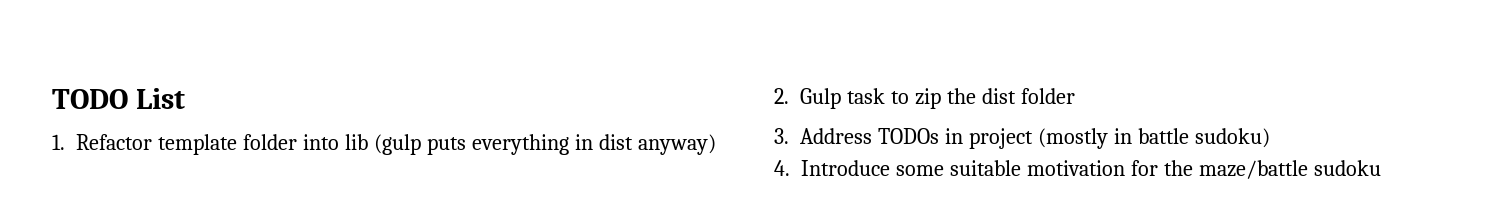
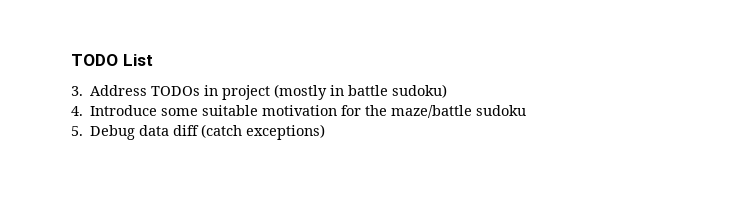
- 1. Refactor template folder into lib (gulp puts everything in dist anyway)
- 2. Gulp task to zip the dist folder
+ 5. Debug data diff (catch exceptions)

